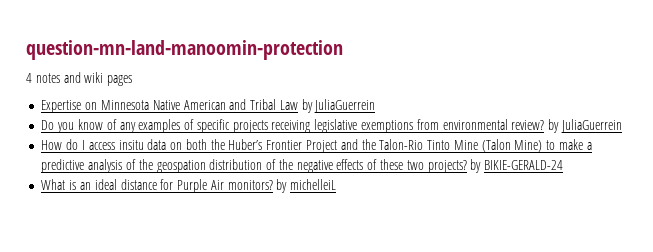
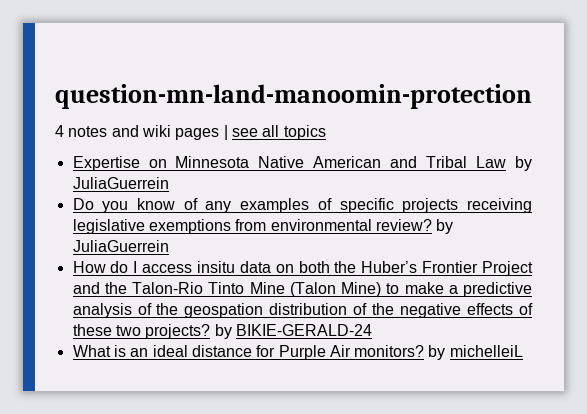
- 4 notes and wiki pages
+ 4 notes and wiki pages | see all topics

